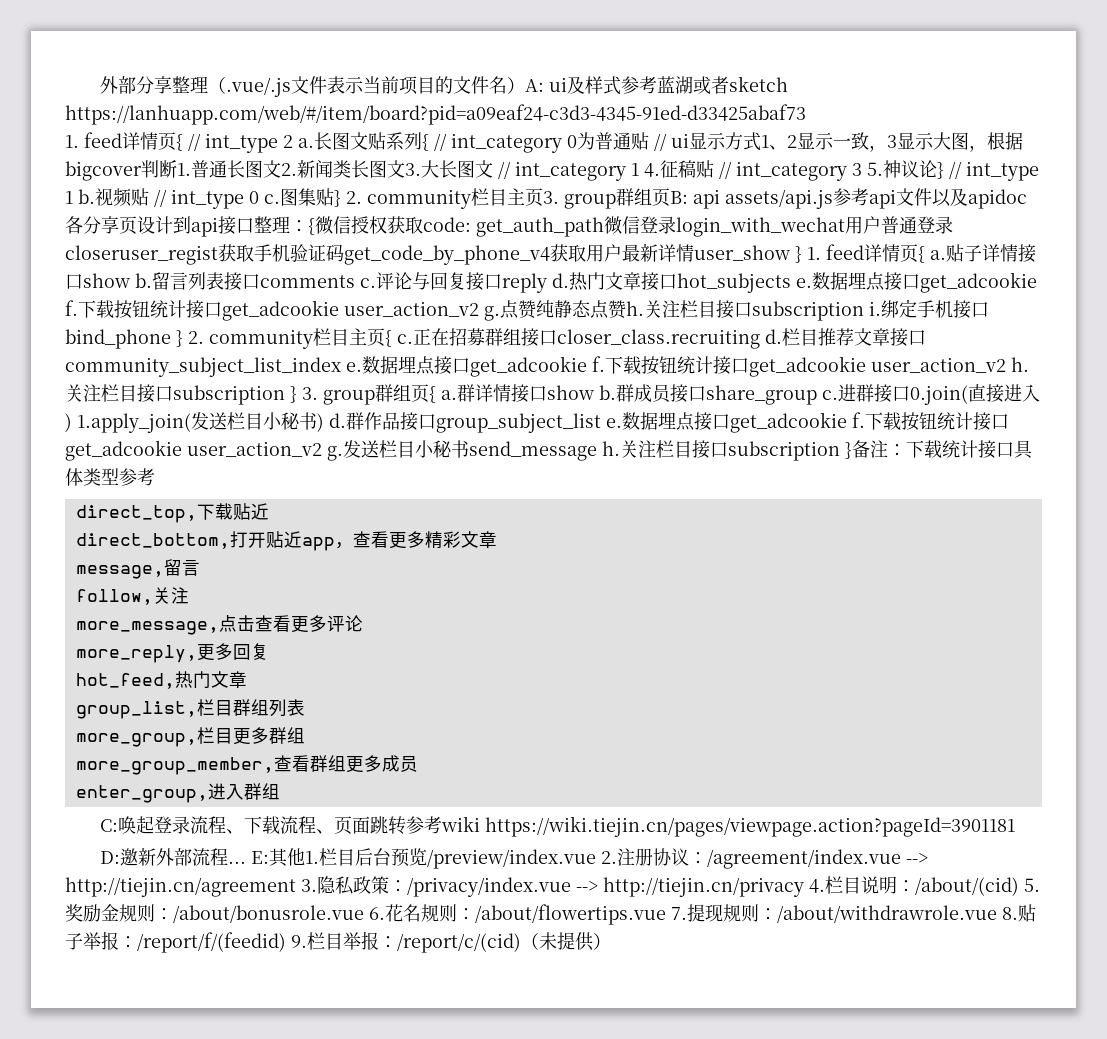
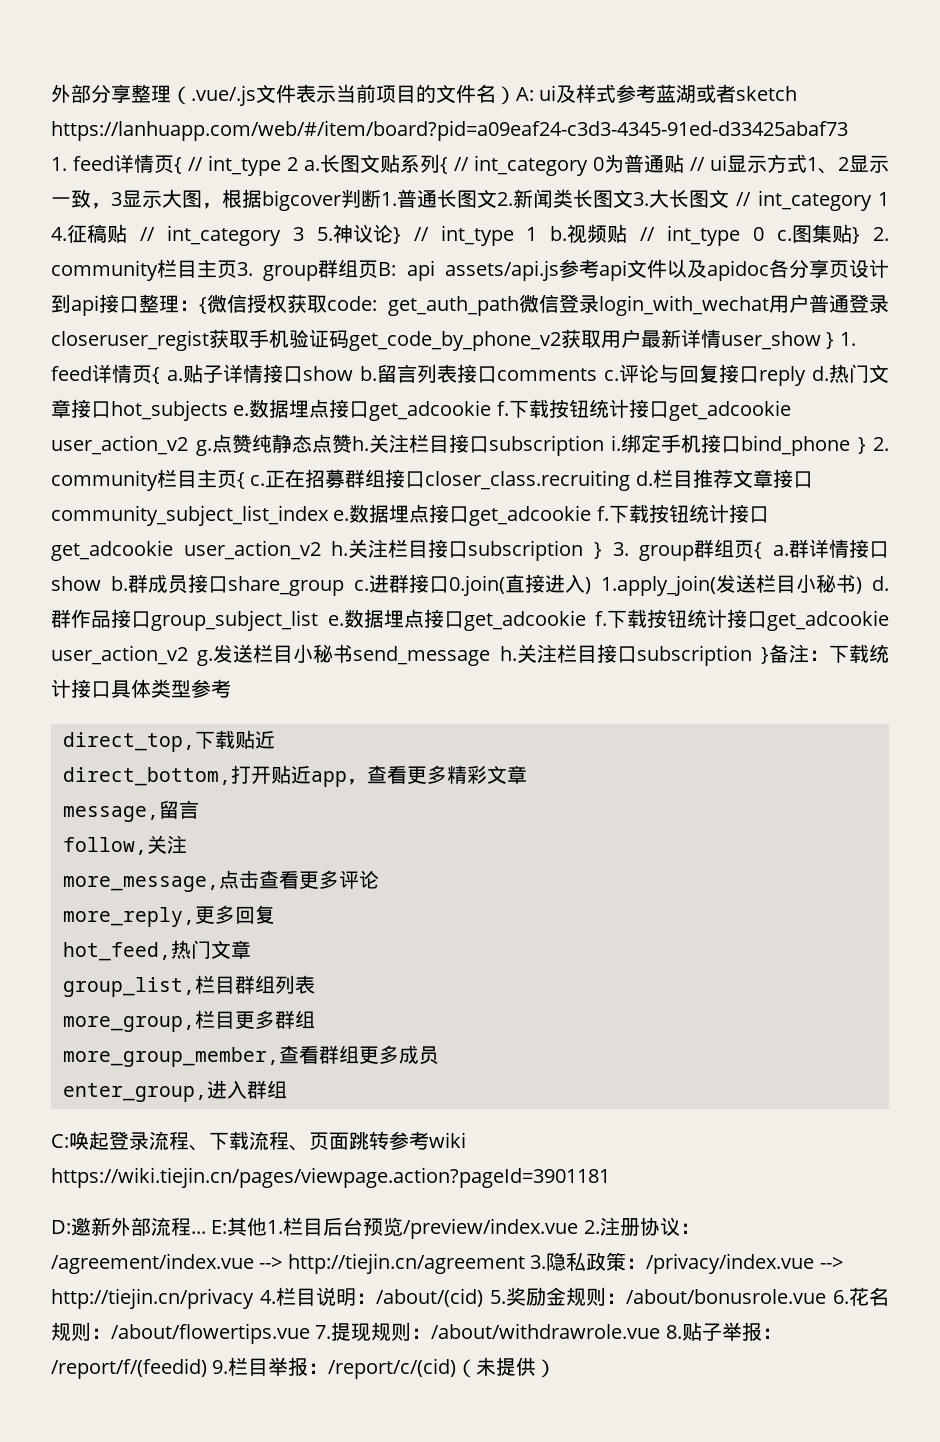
- 图集贴} 2. community栏目主页3. group群组页B: api assets/api.js参考api文件以及apidoc各分享页设计到api接口整理：{微信授权获取code: get_auth_path微信登录login_with_wechat用户普通登录closeruser_regist获取手机验证码get_code_by_phone_v4获取用户最新详情user_show } 1. feed详情页{ a.
+ 图集贴} 2. community栏目主页3. group群组页B: api assets/api.js参考api文件以及apidoc各分享页设计到api接口整理：{微信授权获取code: get_auth_path微信登录login_with_wechat用户普通登录closeruser_regist获取手机验证码get_code_by_phone_v2获取用户最新详情user_show } 1. feed详情页{ a.

